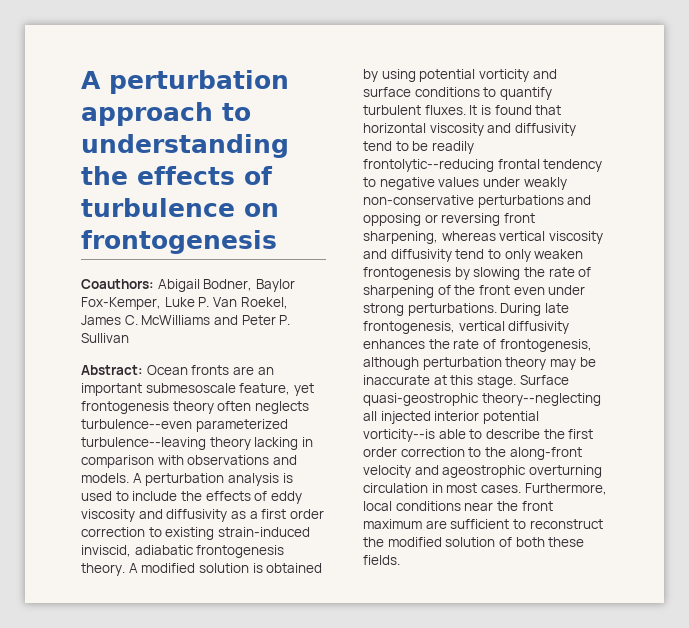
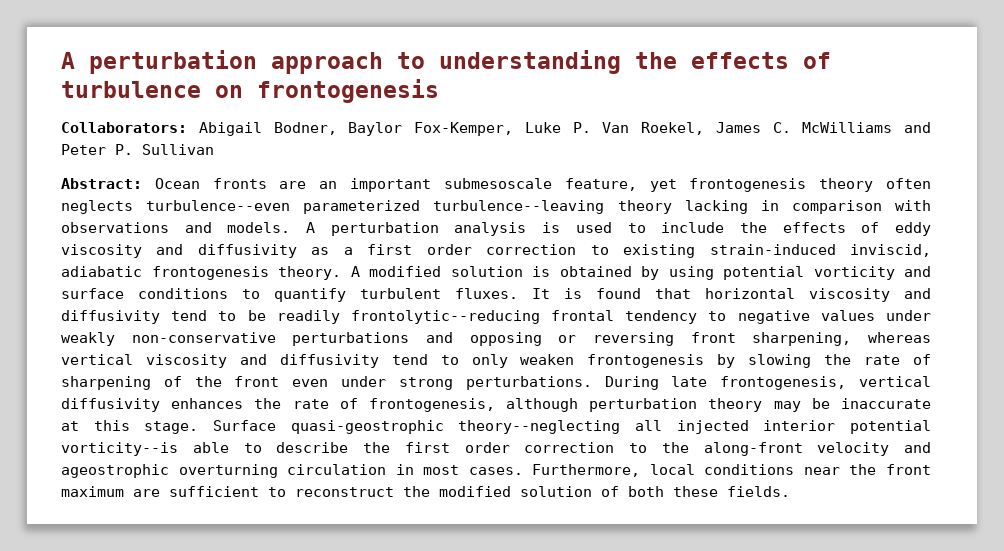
- Coauthors: Abigail Bodner, Baylor Fox-Kemper, Luke P. Van Roekel, James C. McWilliams and Peter P. Sullivan
+ Collaborators: Abigail Bodner, Baylor Fox-Kemper, Luke P. Van Roekel, James C. McWilliams and Peter P. Sullivan

